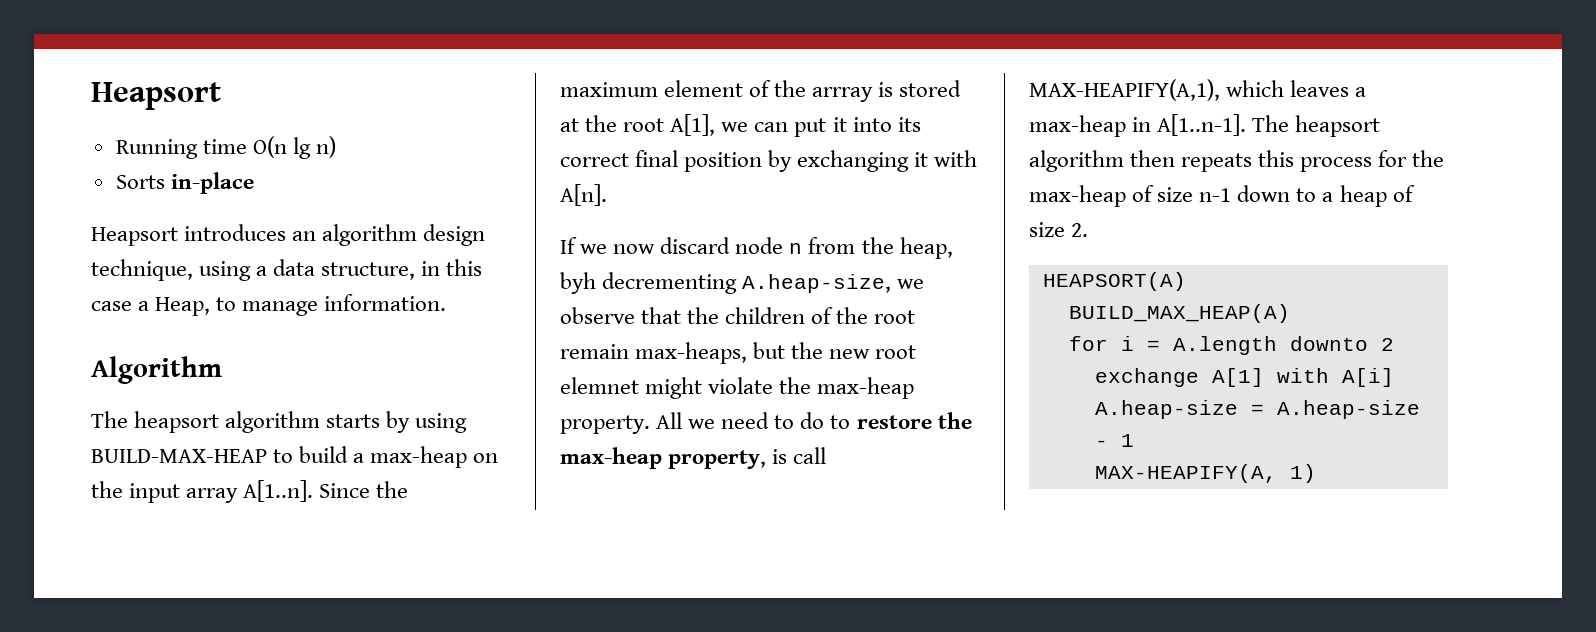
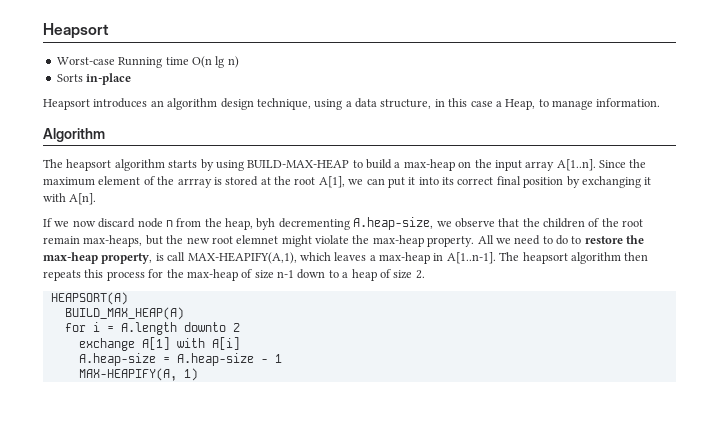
- Running time O(n lg n)
+ Worst-case Running time O(n lg n)

